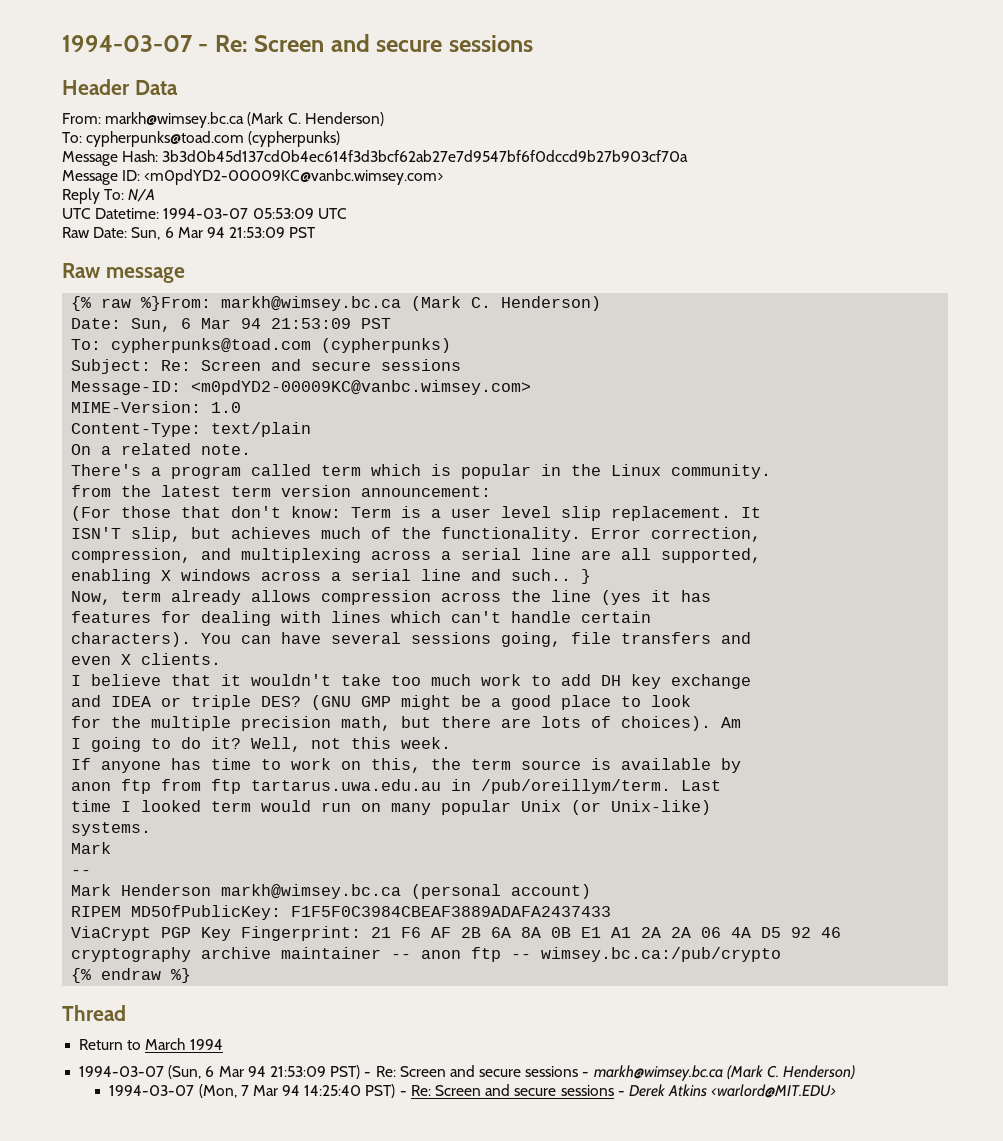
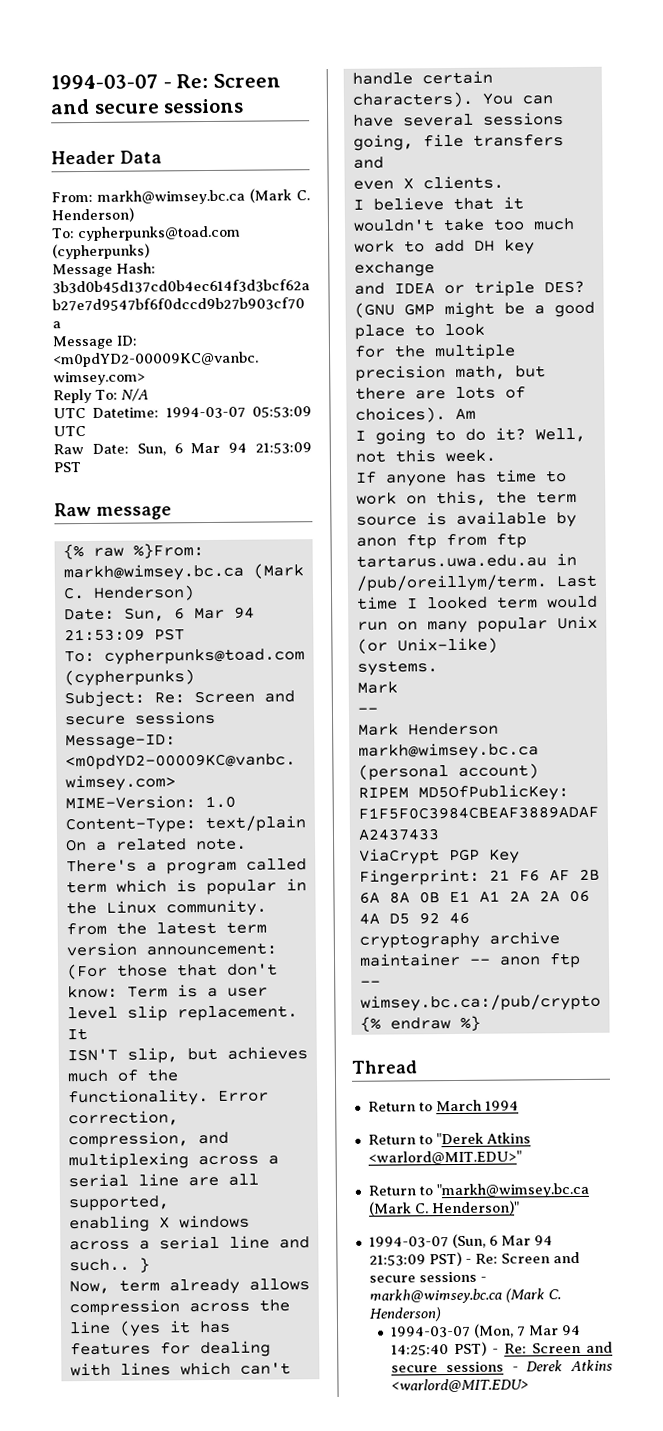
+ Return to "Derek Atkins <warlord@MIT.EDU>"
+ Return to "markh@wimsey.bc.ca (Mark C. Henderson)"

